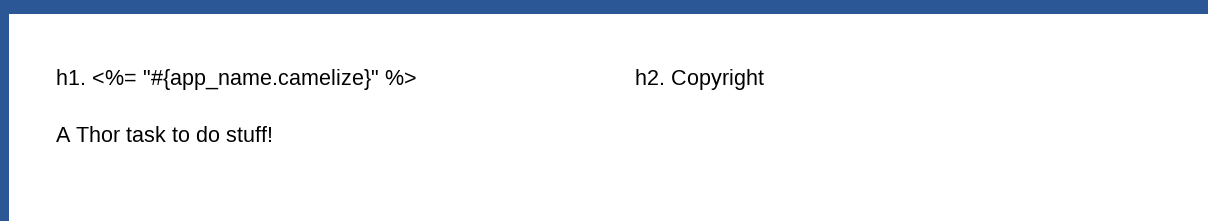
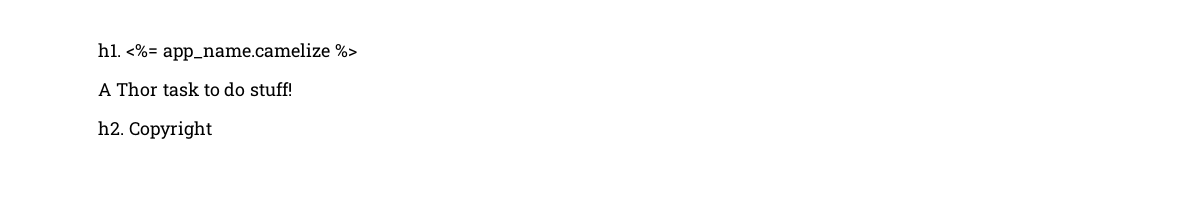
- <%= "#{app_name.camelize}" %>
+ <%= app_name.camelize %>

